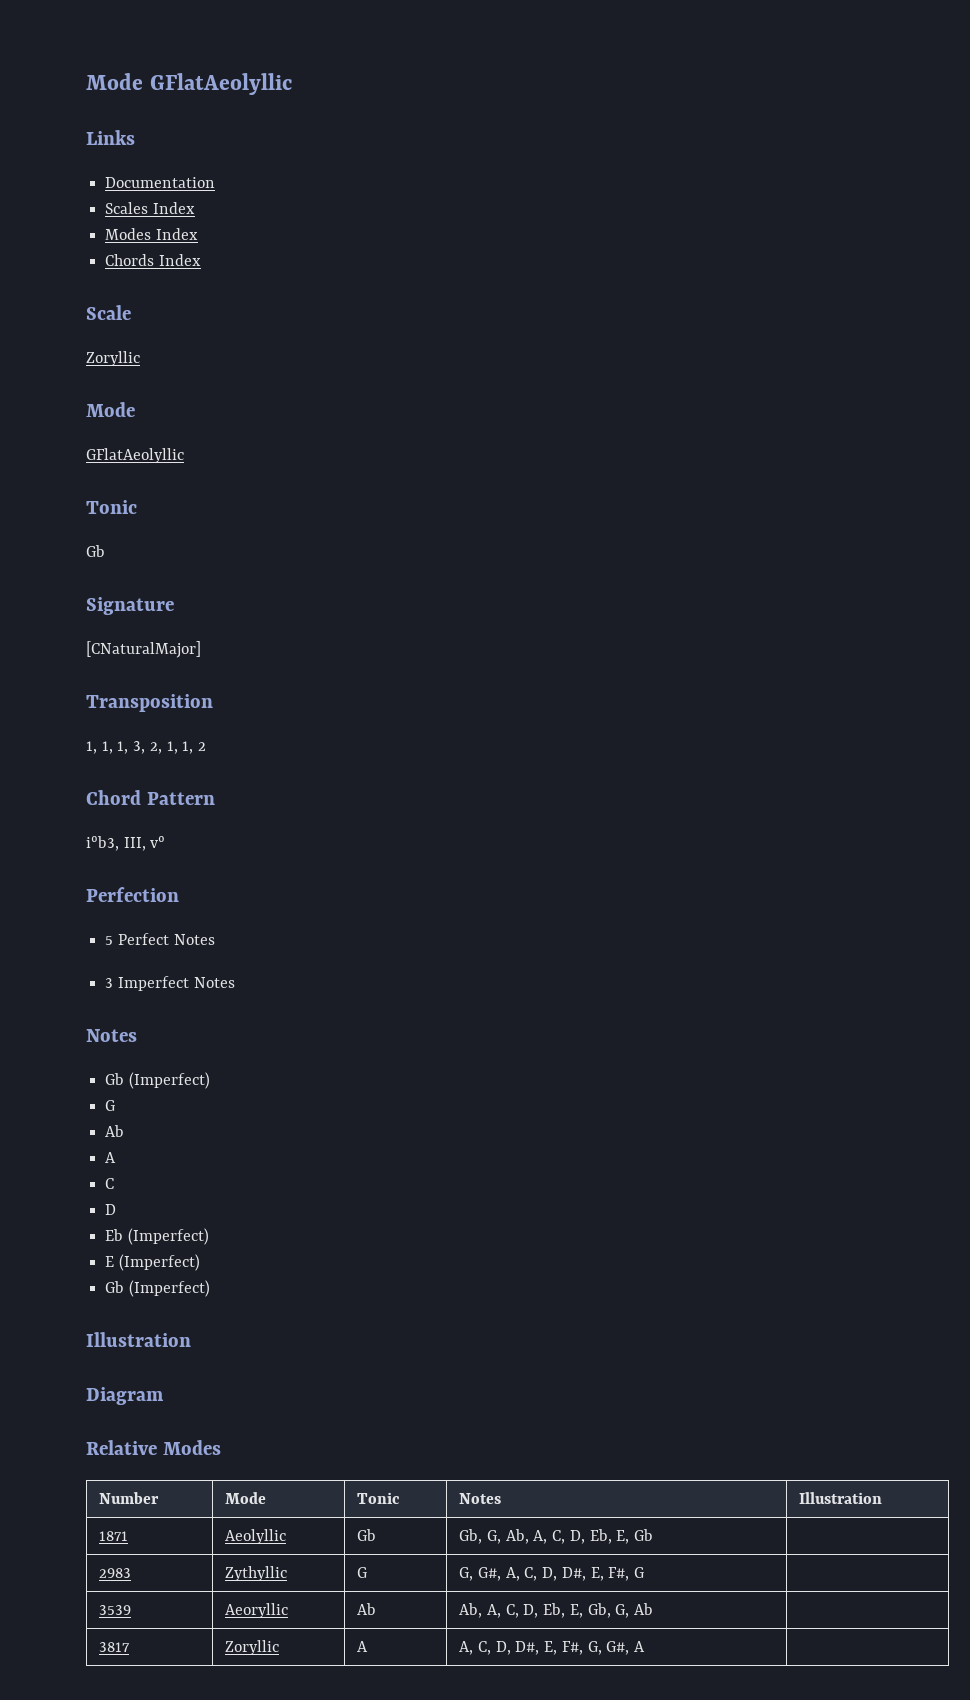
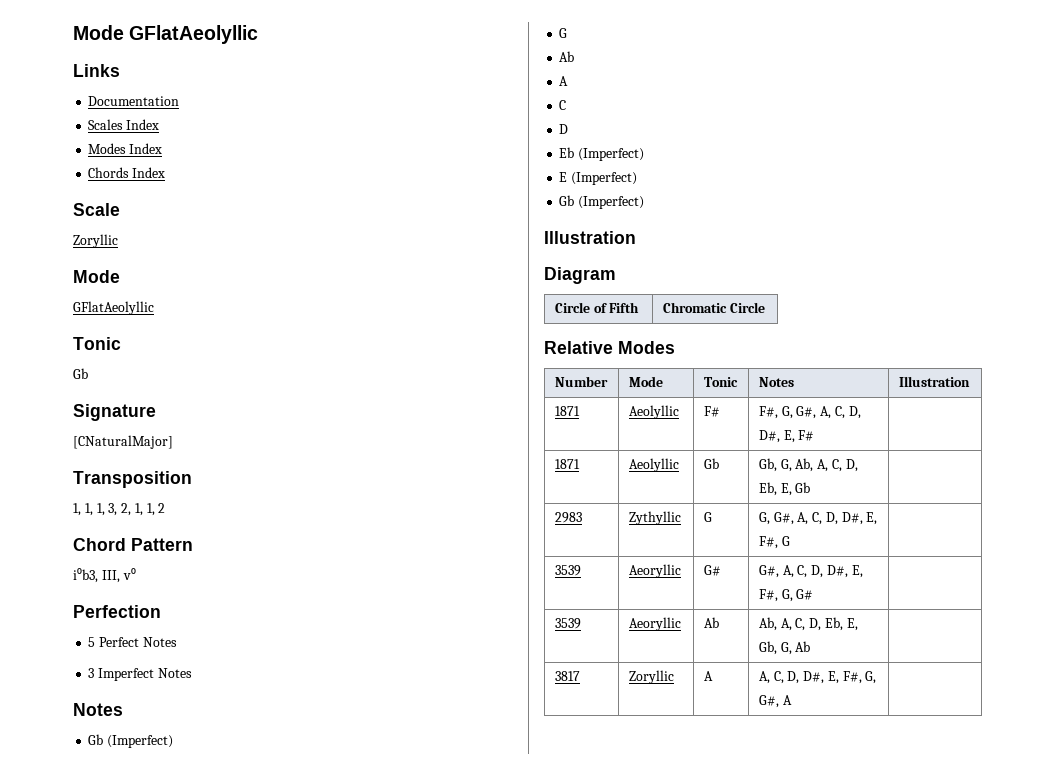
+ Circle of Fifth | Chromatic Circle
+ 1871 | Aeolyllic | F# | F#, G, G#, A, C, D, D#, E, F# |
+ 3539 | Aeoryllic | G# | G#, A, C, D, D#, E, F#, G, G# |

